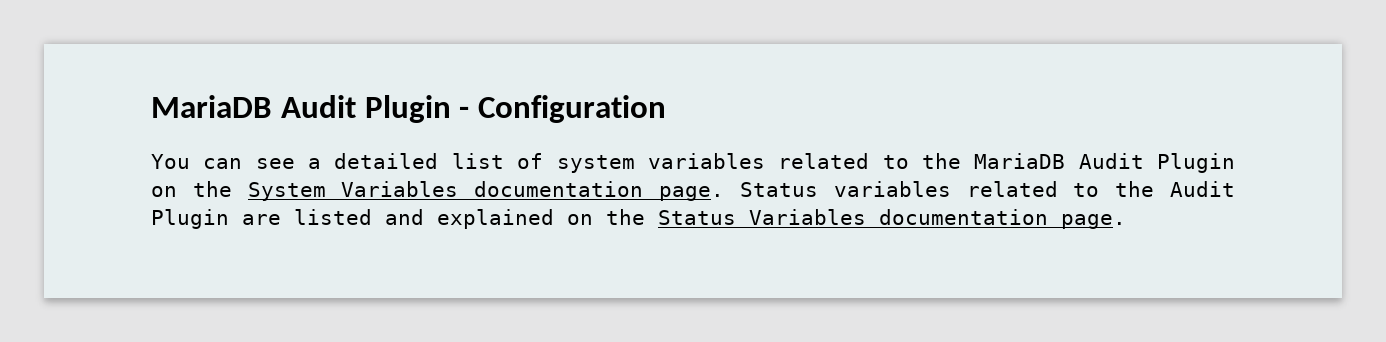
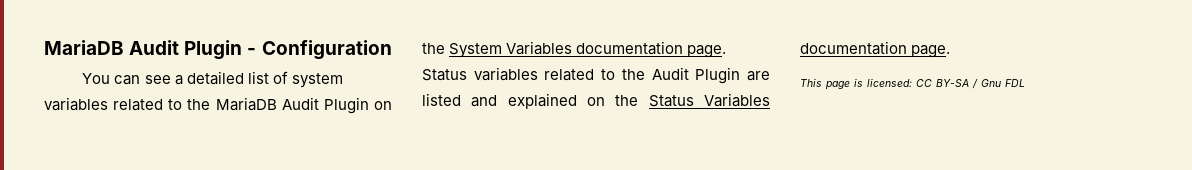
+ This page is licensed: CC BY-SA / Gnu FDL

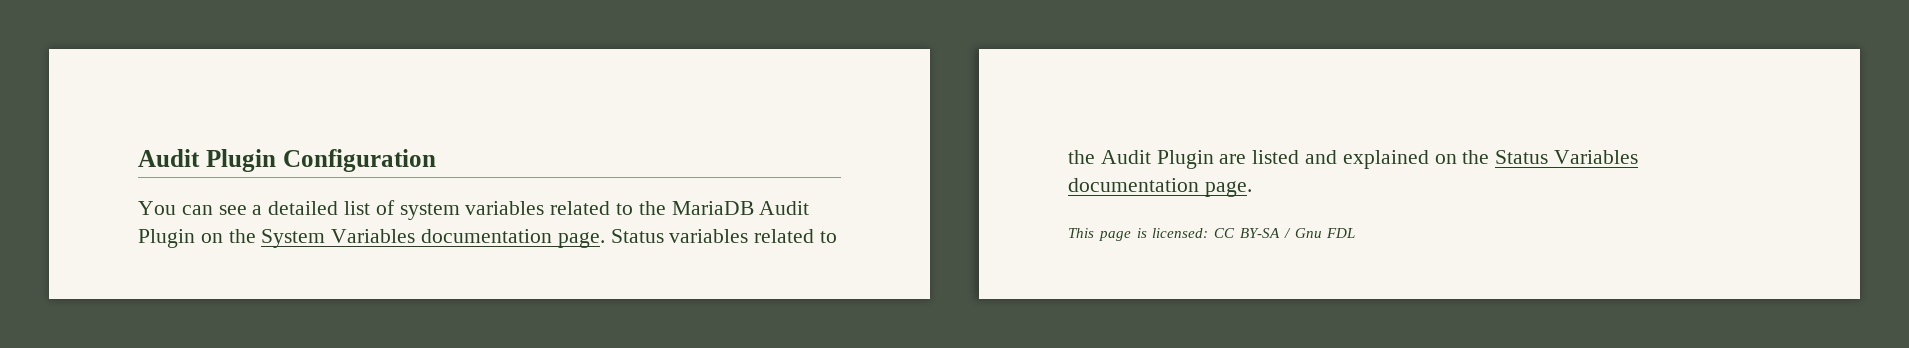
- MariaDB Audit Plugin - Configuration
+ Audit Plugin Configuration

